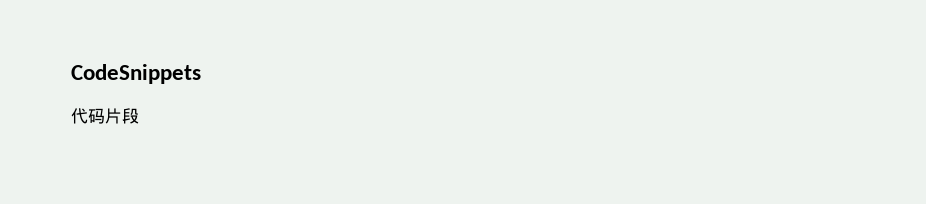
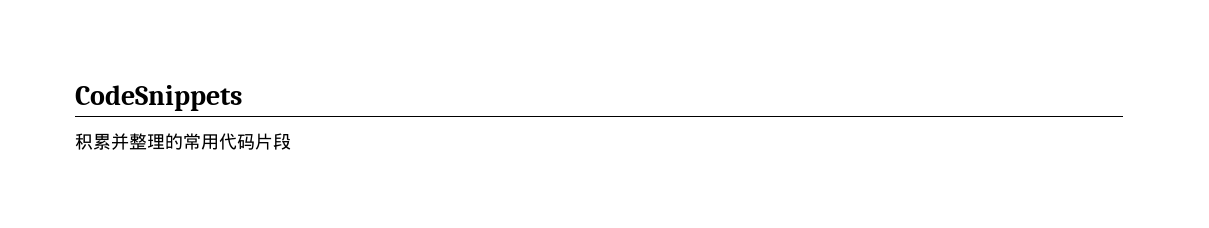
- 代码片段
+ 积累并整理的常用代码片段

